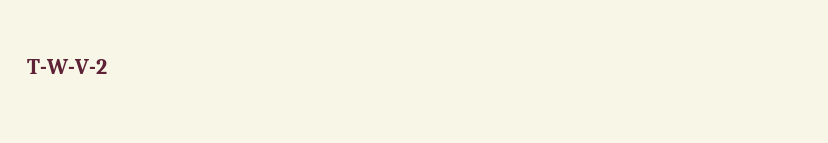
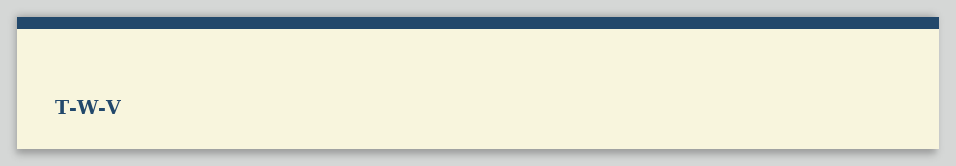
- T-W-V-2
+ T-W-V

